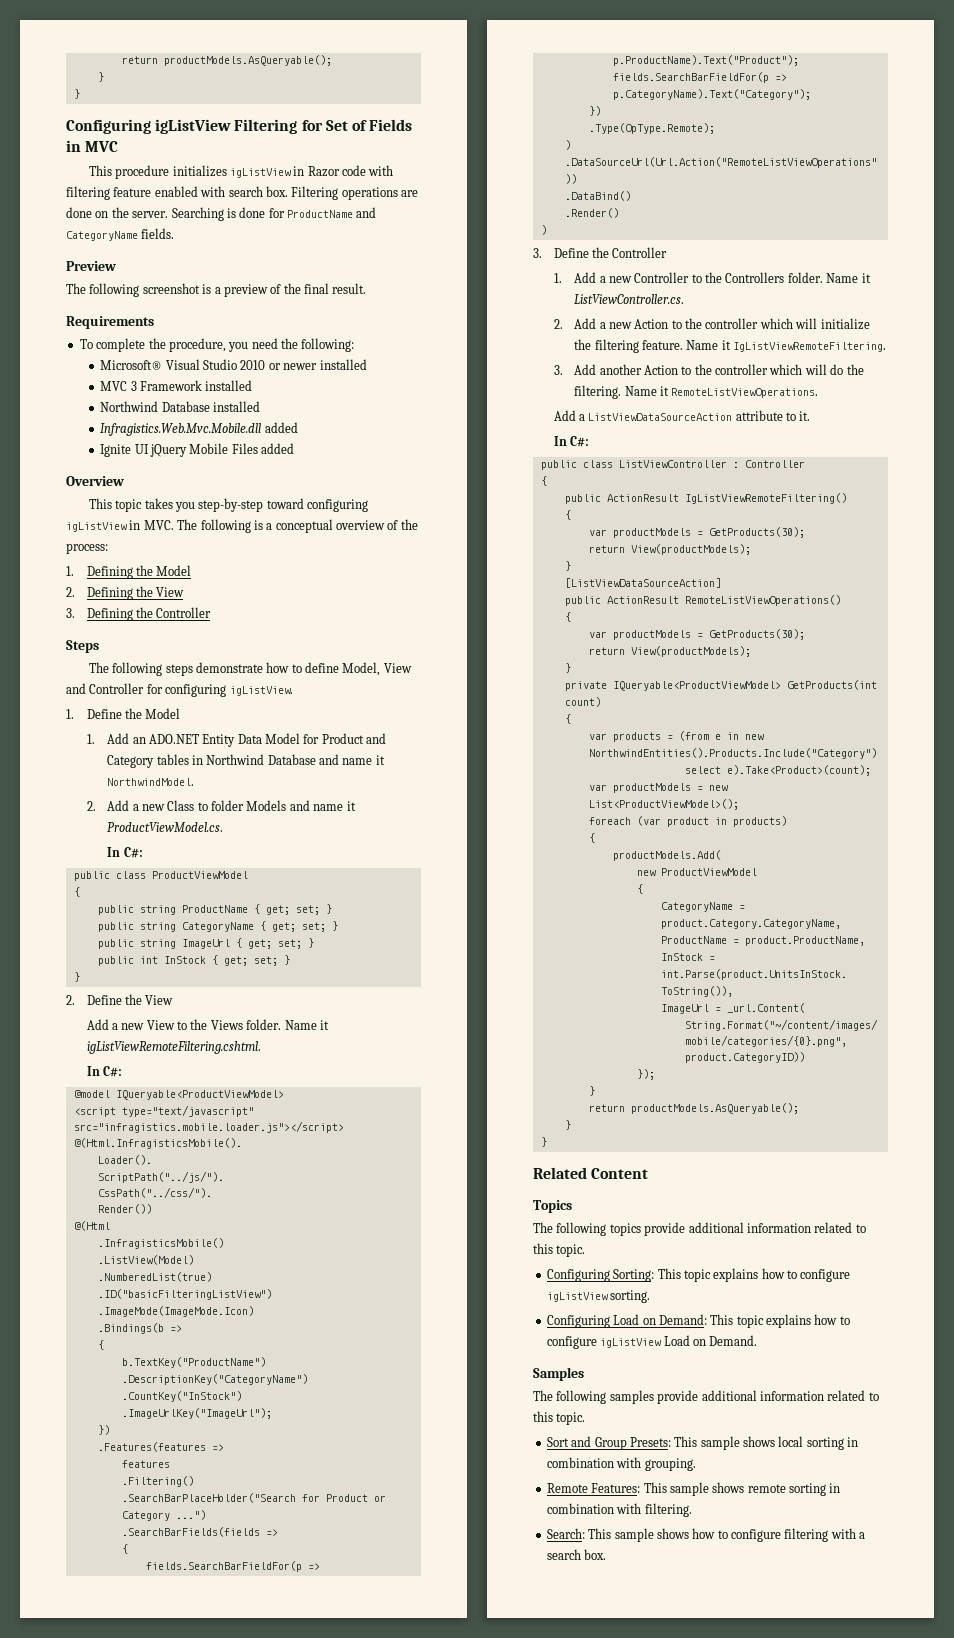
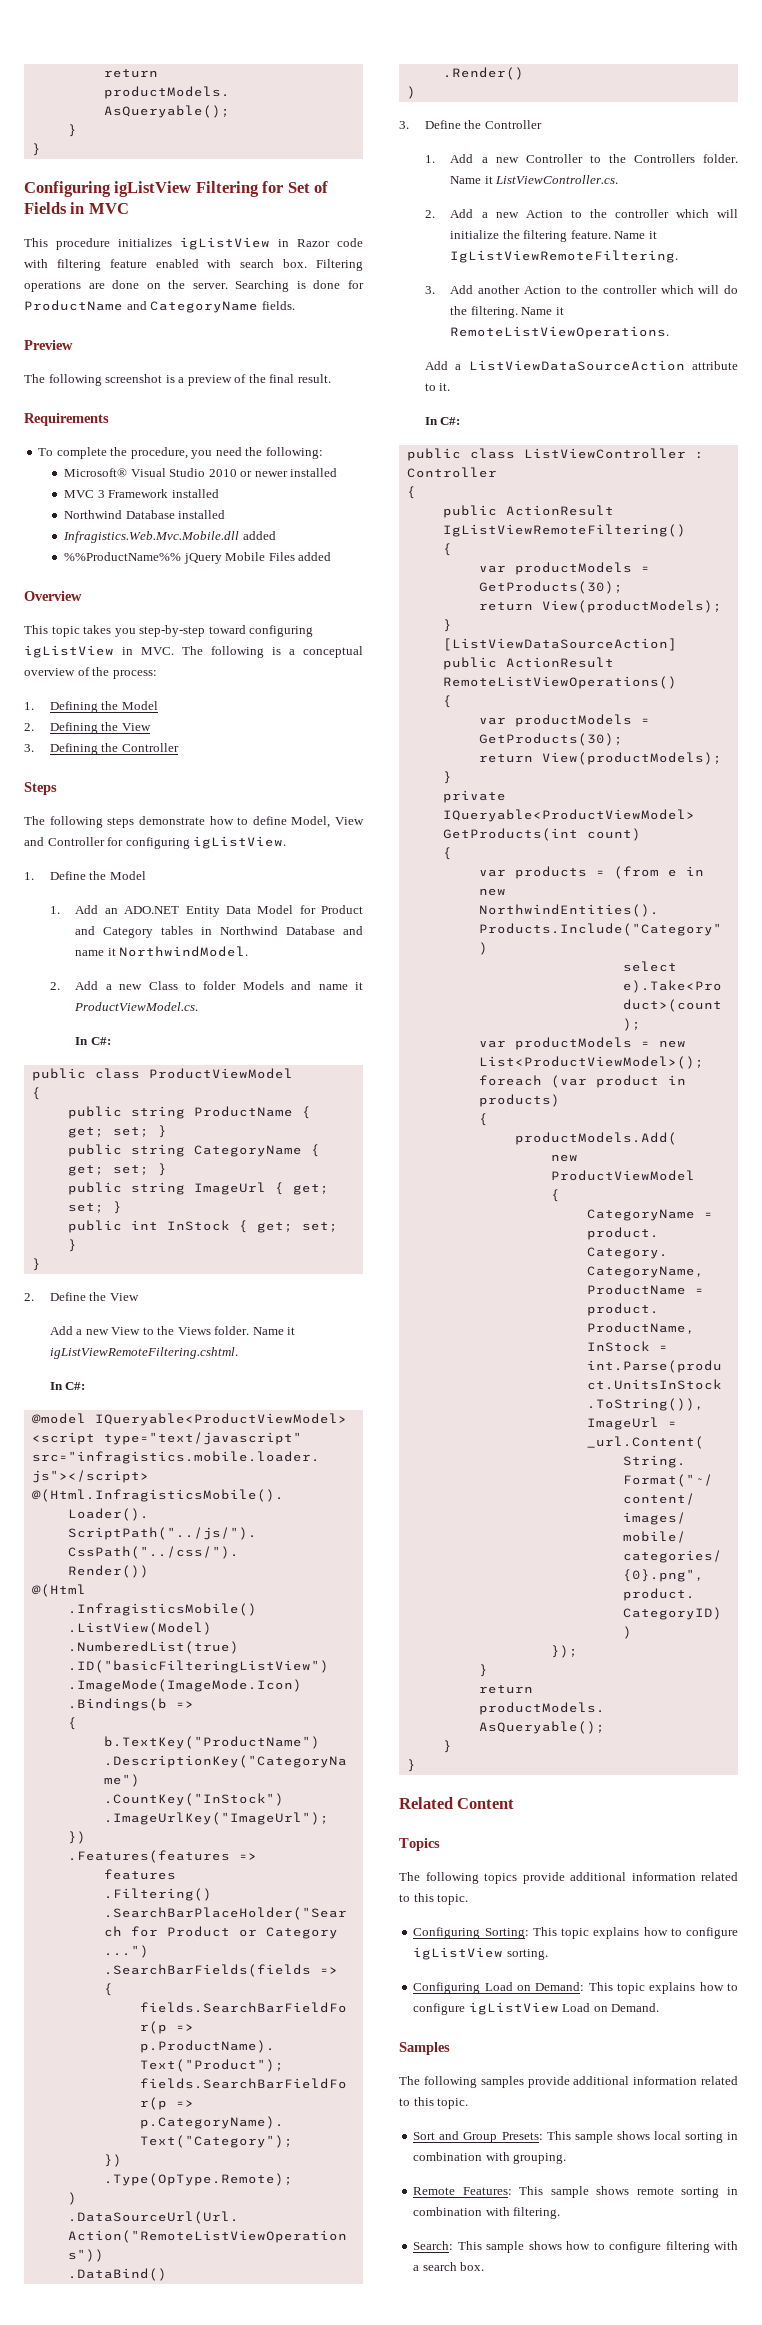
- Ignite UI jQuery Mobile Files added
+ %%ProductName%% jQuery Mobile Files added

